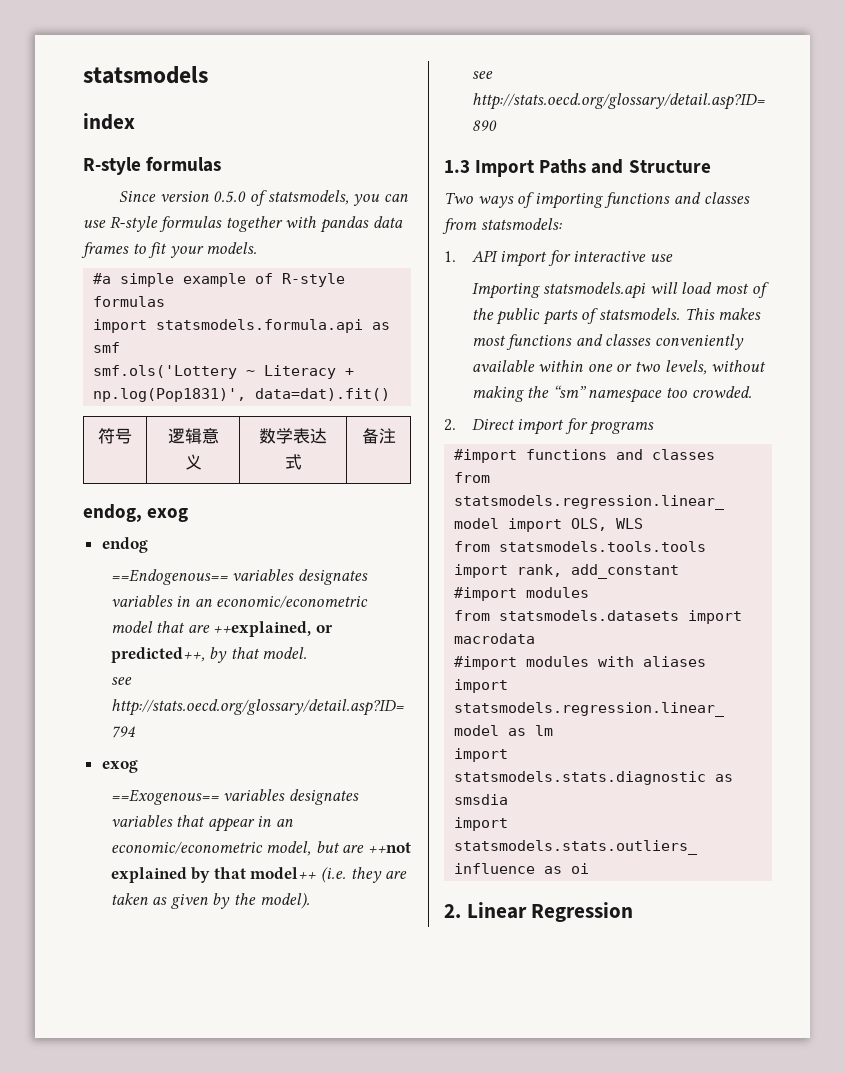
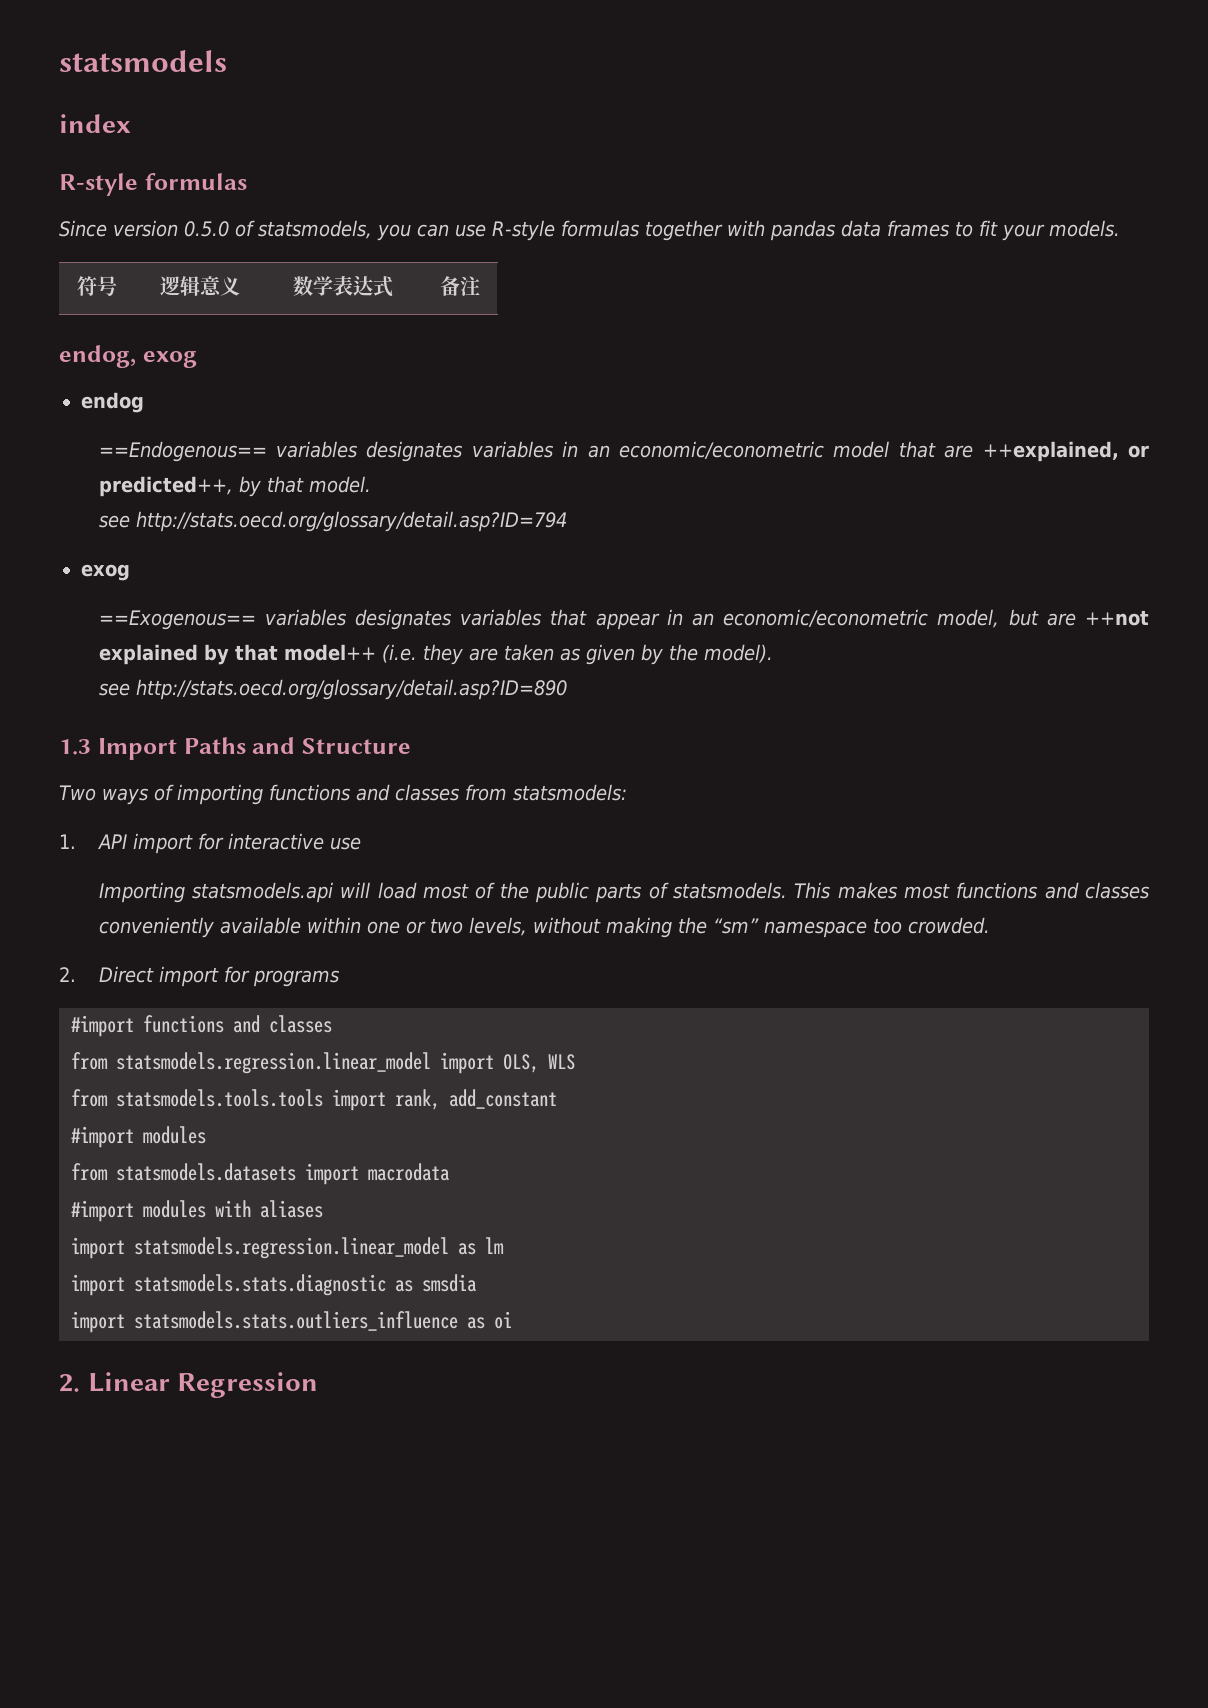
- #a simple example of R-style formulas
- import statsmodels.formula.api as smf
- smf.ols('Lottery ~ Literacy + np.log(Pop1831)', data=dat).fit()

